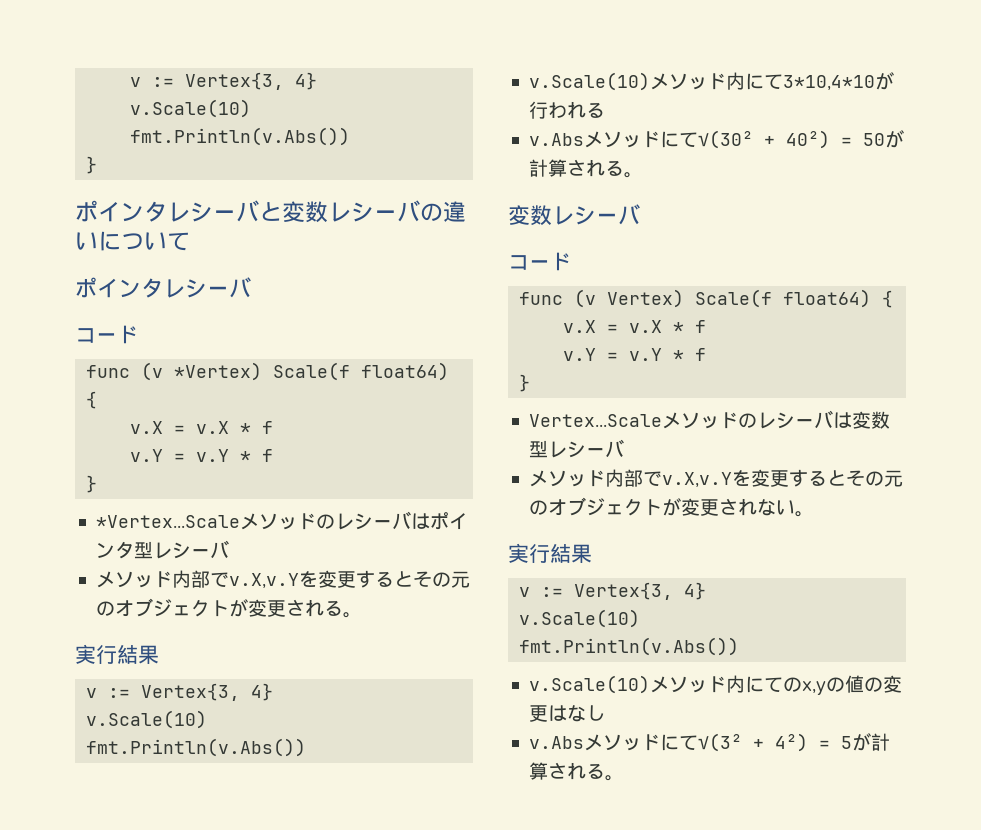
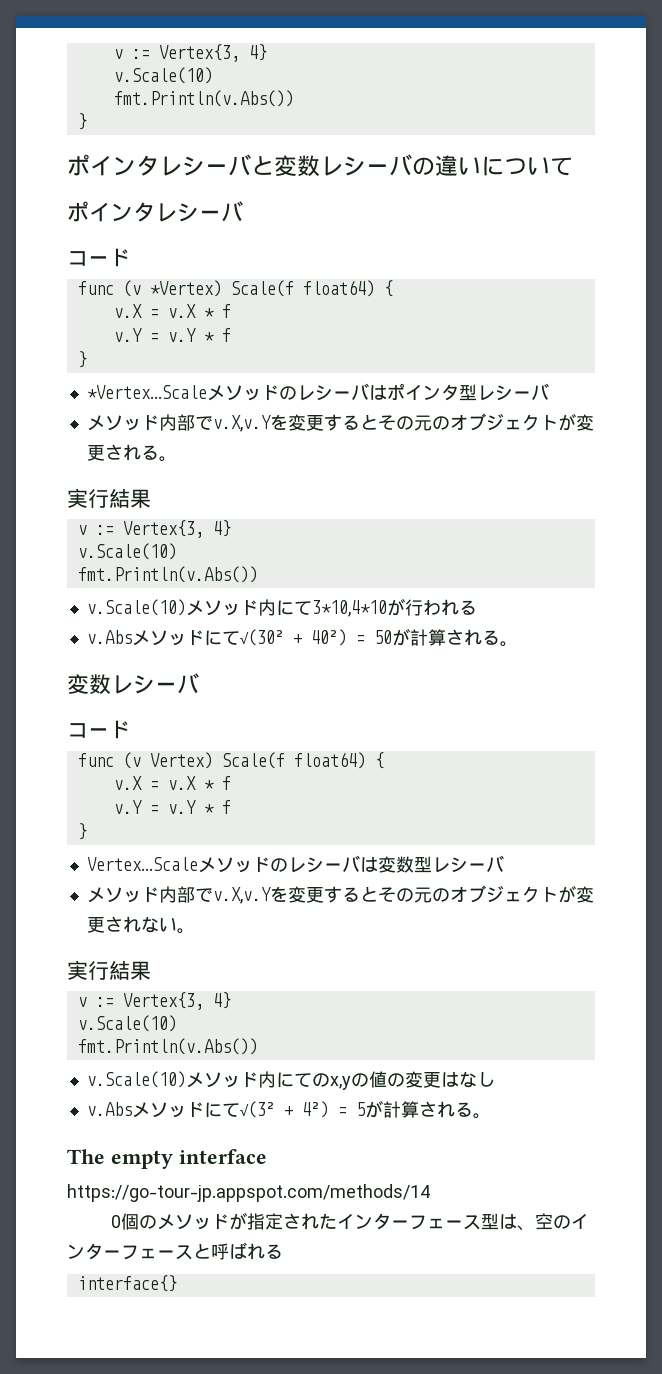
+ The empty interface
+ https://go-tour-jp.appspot.com/methods/14
+ 0個のメソッドが指定されたインターフェース型は、空のインターフェースと呼ばれる
+ interface{}

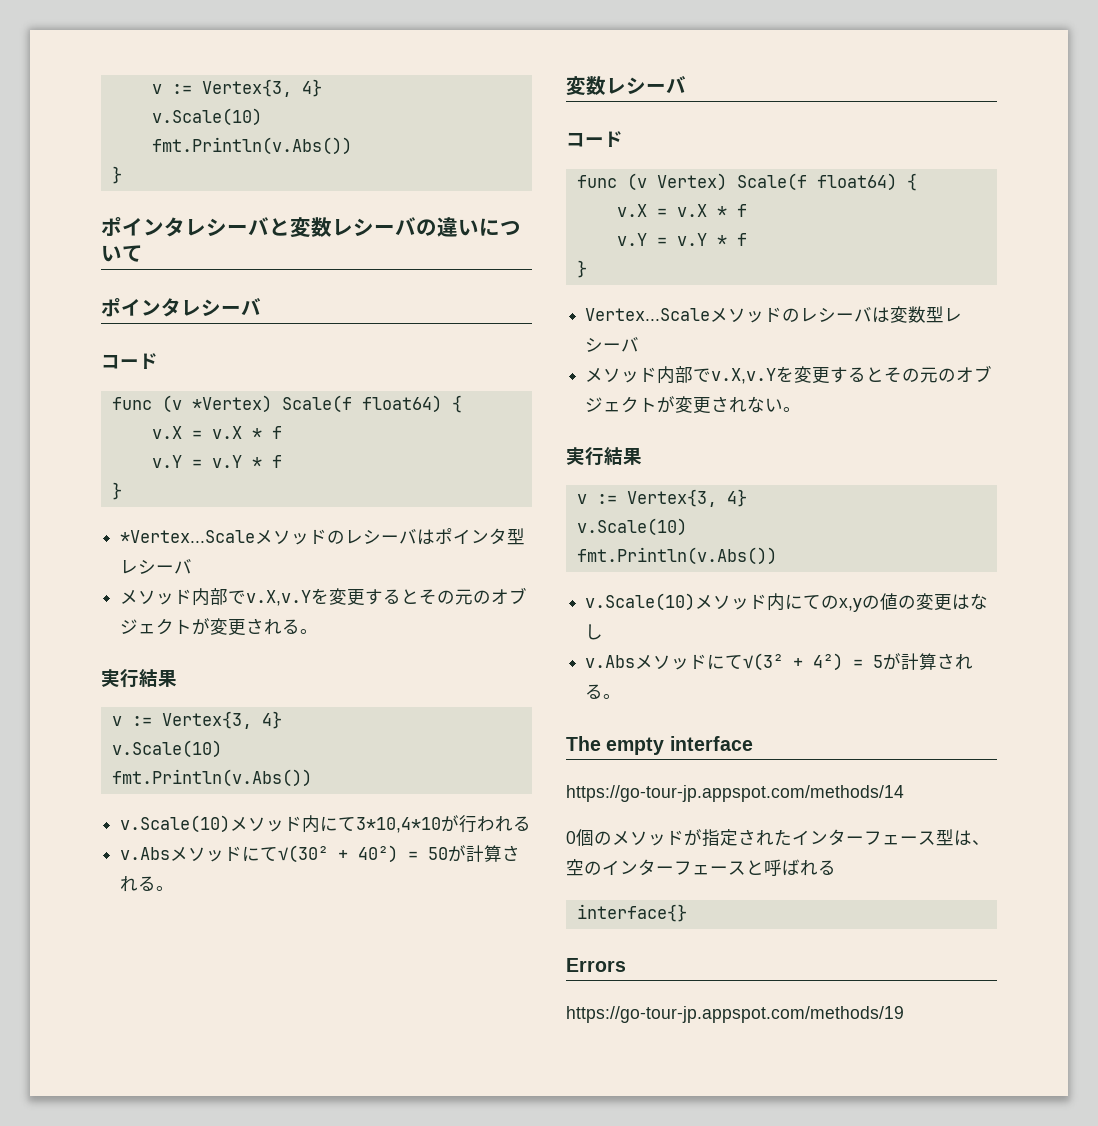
+ Errors
+ https://go-tour-jp.appspot.com/methods/19

